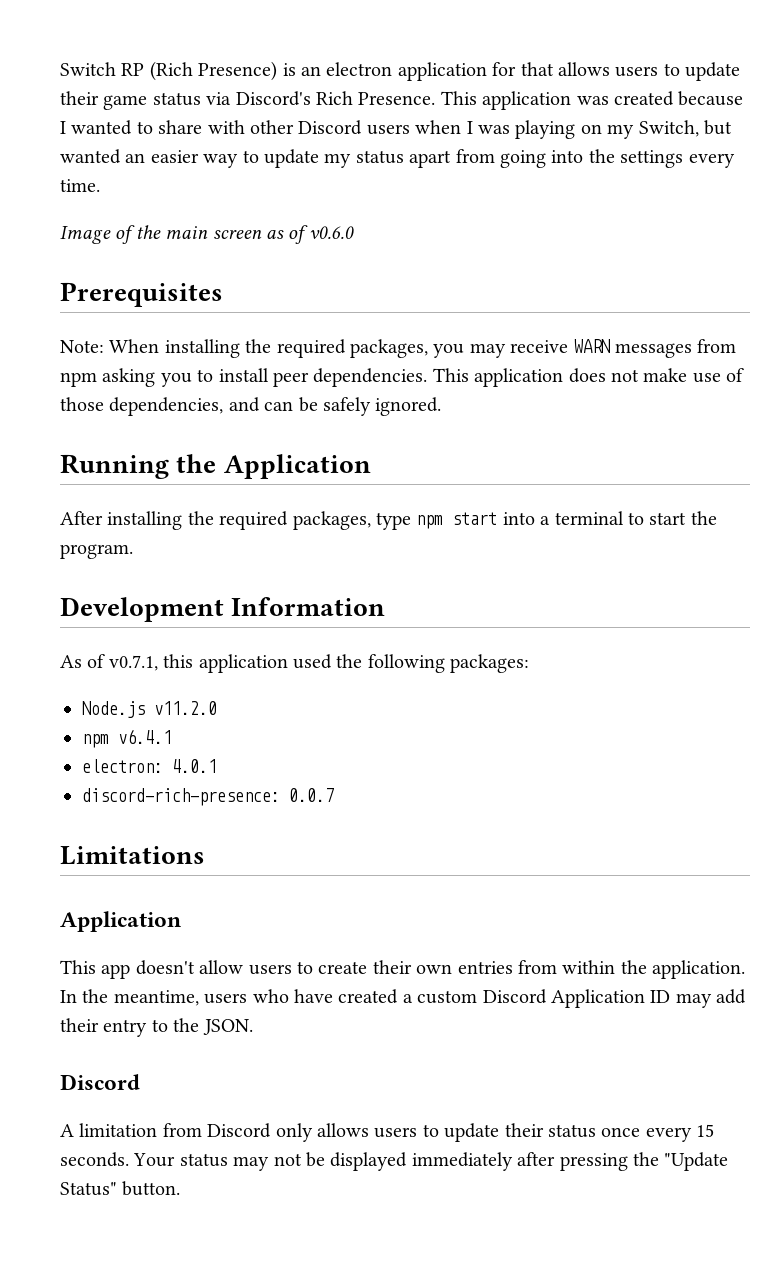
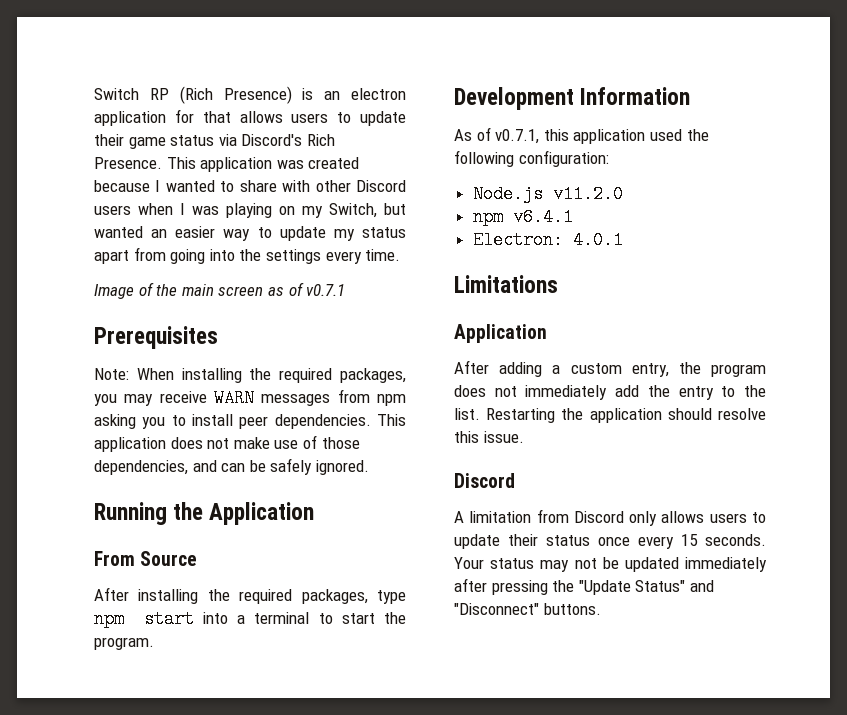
- Image of the main screen as of v0.6.0
+ Image of the main screen as of v0.7.1
+ From Source
- As of v0.7.1, this application used the following packages:
+ As of v0.7.1, this application used the following configuration:
- electron: 4.0.1
+ Electron: 4.0.1
- discord-rich-presence: 0.0.7
- This app doesn't allow users to create their own entries from within the application. In the meantime, users who have created a custom Discord Application ID may add their entry to the JSON.
+ After adding a custom entry, the program does not immediately add the entry to the list. Restarting the application should resolve this issue.
- Your status may not be displayed immediately after pressing the "Update Status" button.
+ Your status may not be updated immediately after pressing the "Update Status" and "Disconnect" buttons.

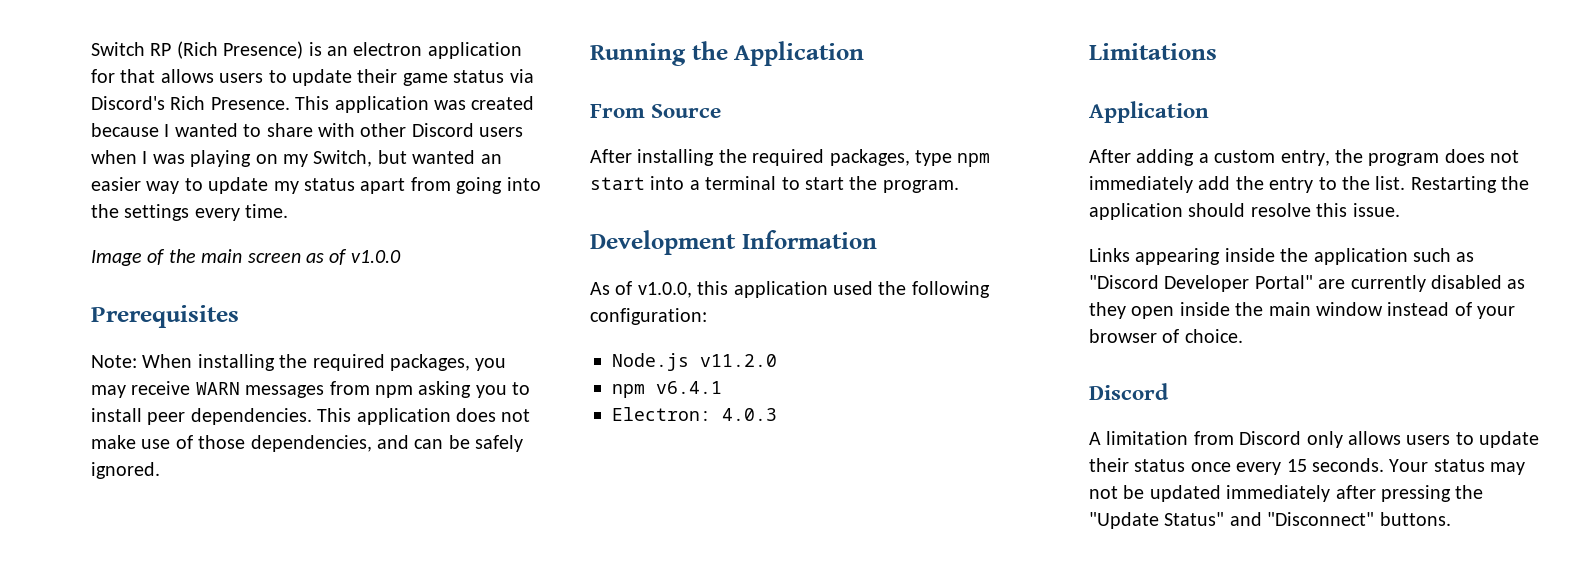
- Image of the main screen as of v0.7.1
+ Image of the main screen as of v1.0.0
- As of v0.7.1, this application used the following configuration:
+ As of v1.0.0, this application used the following configuration:
- Electron: 4.0.1
+ Electron: 4.0.3
+ Links appearing inside the application such as "Discord Developer Portal" are currently disabled as they open inside the main window instead of your browser of choice.

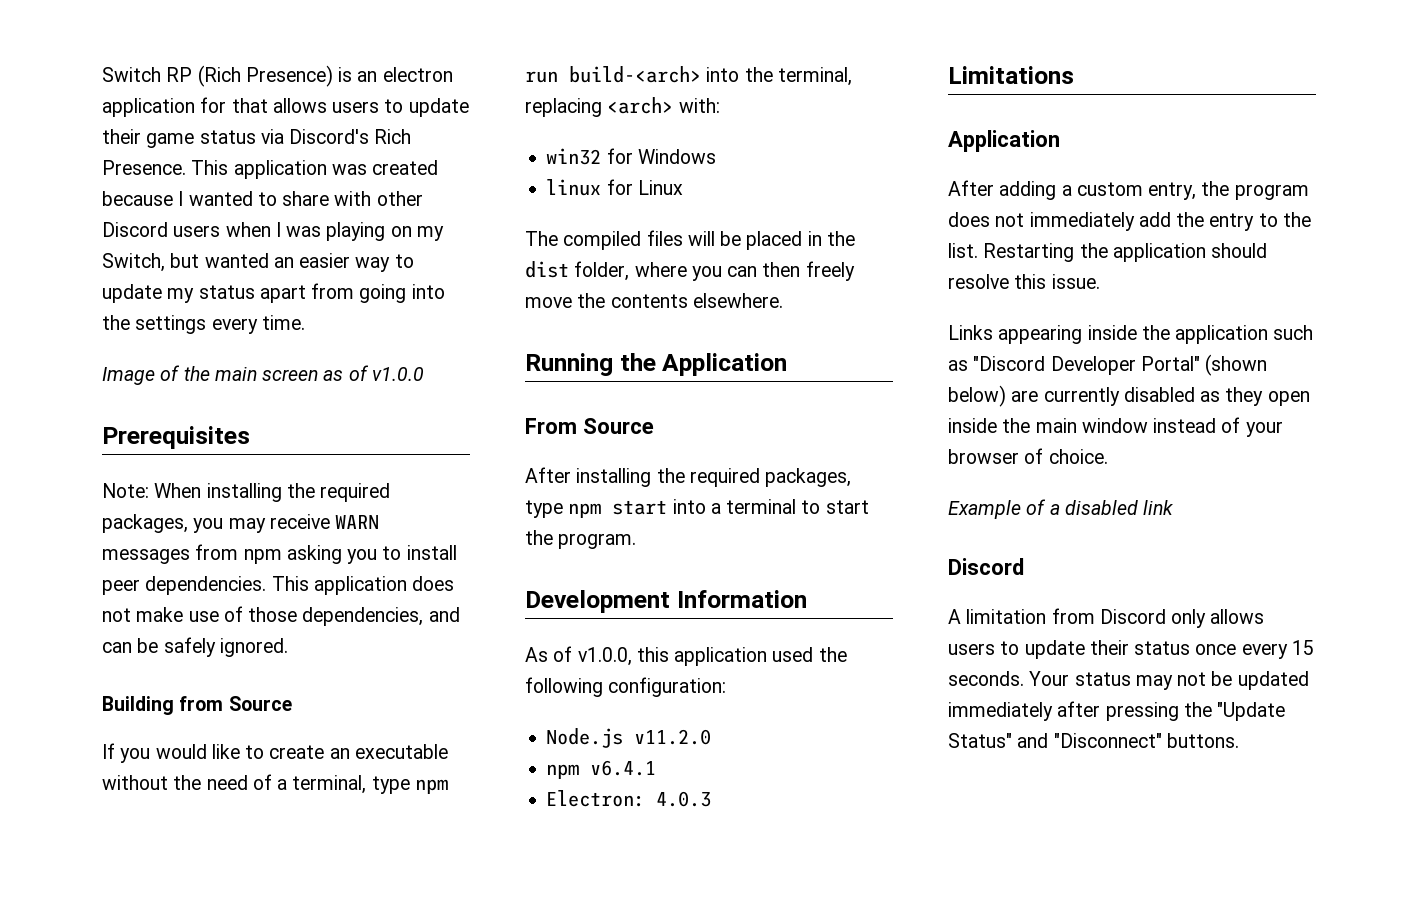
+ Building from Source
+ If you would like to create an executable without the need of a terminal, type npm run build-<arch> into the terminal, replacing <arch> with:
+ win32 for Windows
+ linux for Linux
+ The compiled files will be placed in the dist folder, where you can then freely move the contents elsewhere.
- Links appearing inside the application such as "Discord Developer Portal" are currently disabled as they open inside the main window instead of your browser of choice.
+ Links appearing inside the application such as "Discord Developer Portal" (shown below) are currently disabled as they open inside the main window instead of your browser of choice.
+ Example of a disabled link

